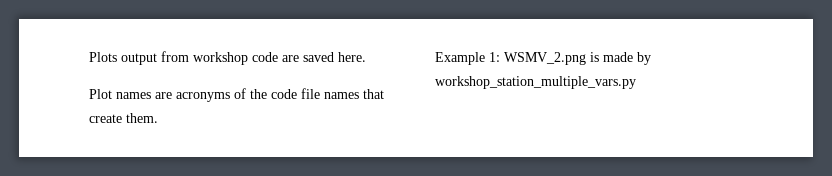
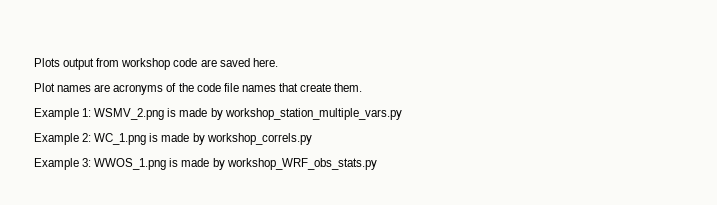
+ Example 2: WC_1.png is made by workshop_correls.py
+ Example 3: WWOS_1.png is made by workshop_WRF_obs_stats.py

